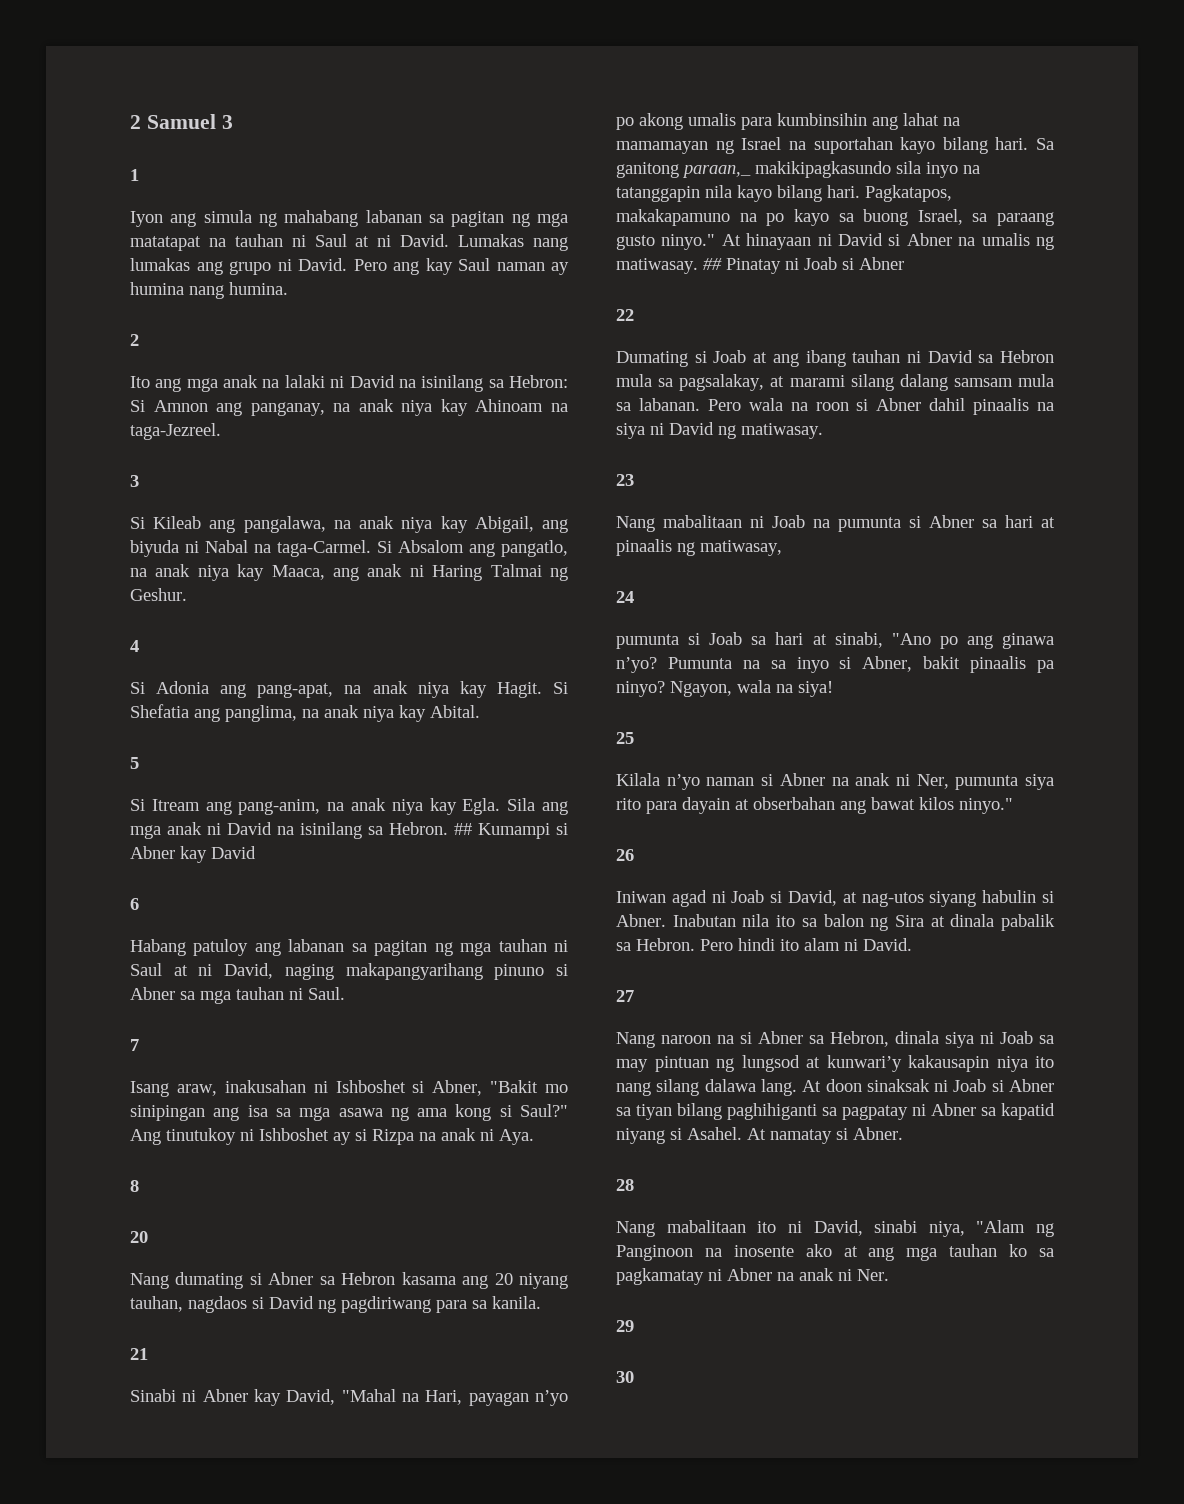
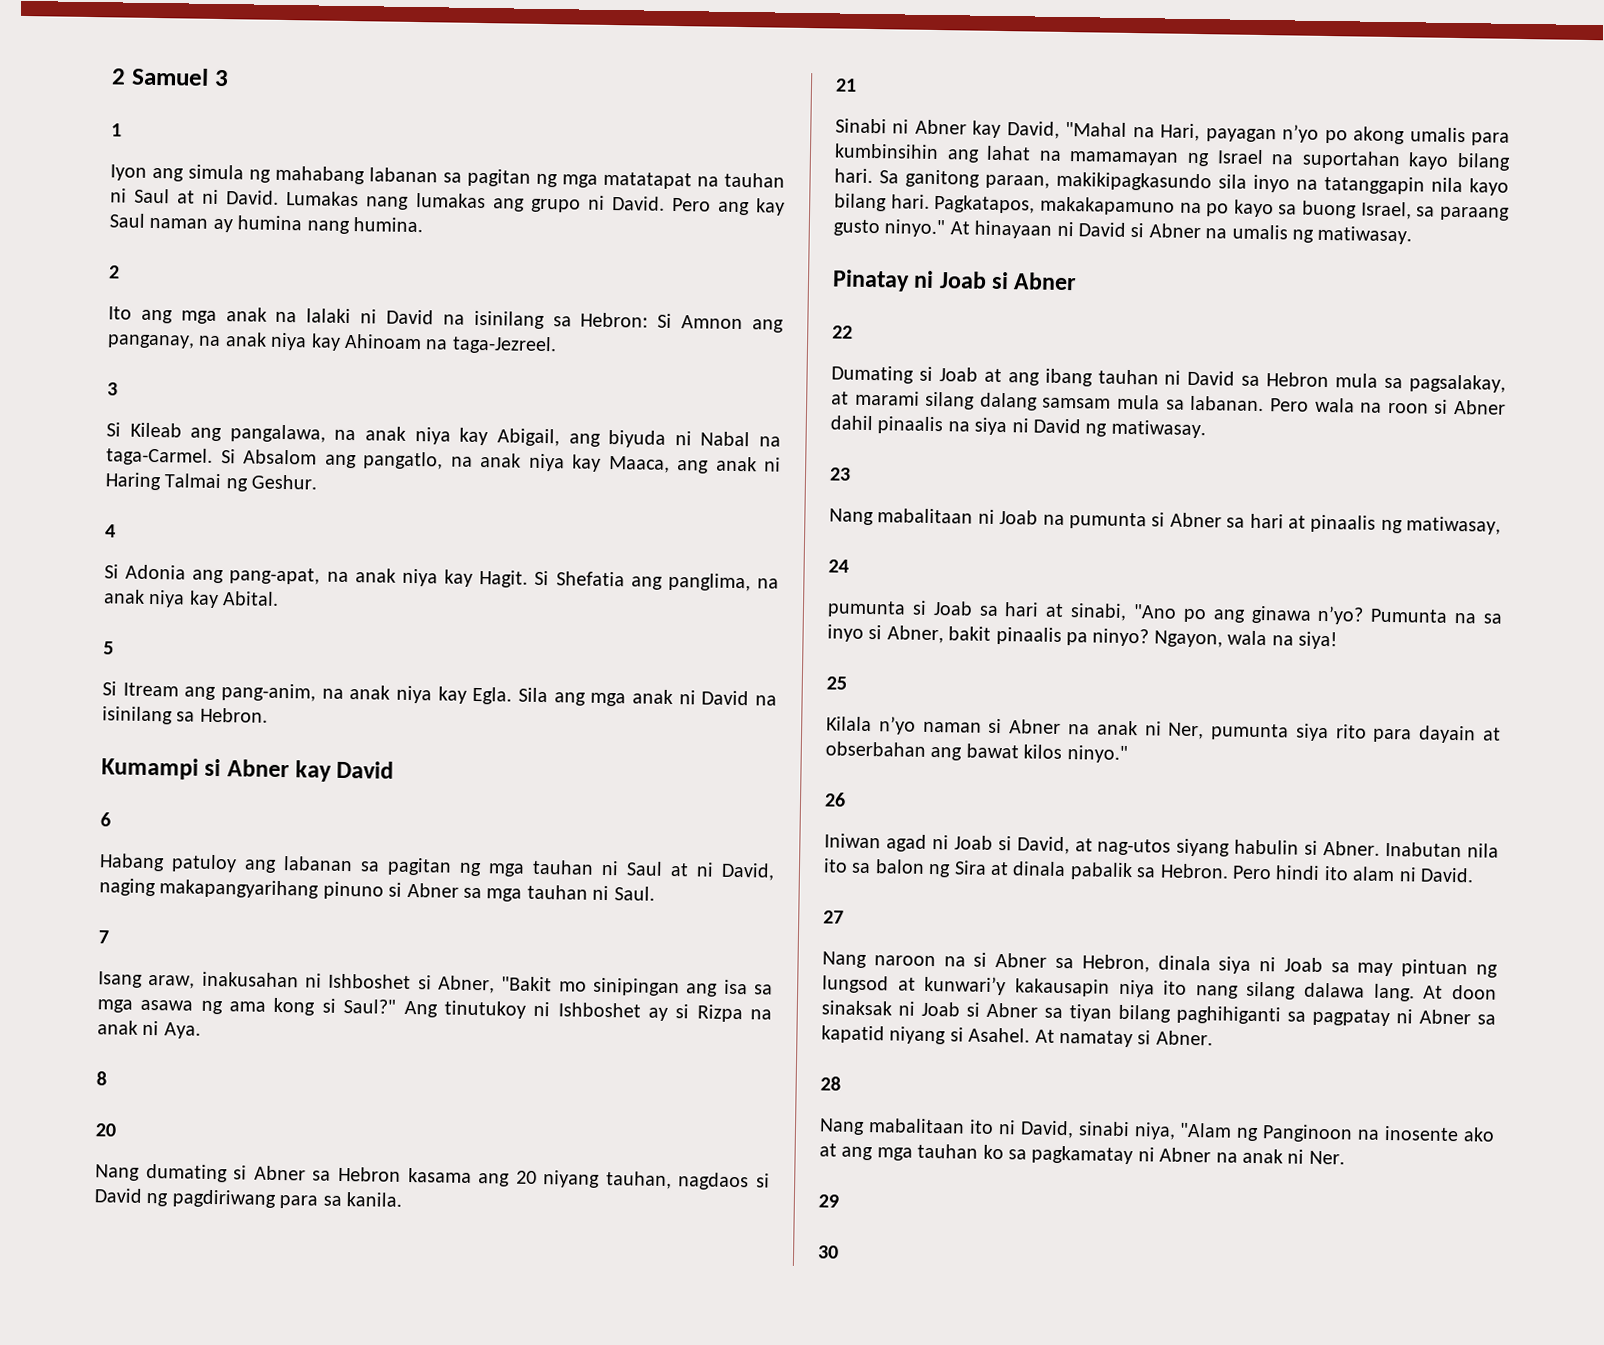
- Sila ang mga anak ni David na isinilang sa Hebron. ## Kumampi si Abner kay David
+ Sila ang mga anak ni David na isinilang sa Hebron.
+ Kumampi si Abner kay David
- Sa ganitong paraan,_ makikipagkasundo sila inyo na tatanggapin nila kayo bilang hari.
+ Sa ganitong paraan, makikipagkasundo sila inyo na tatanggapin nila kayo bilang hari.
- At hinayaan ni David si Abner na umalis ng matiwasay. ## Pinatay ni Joab si Abner
+ At hinayaan ni David si Abner na umalis ng matiwasay.
+ Pinatay ni Joab si Abner

